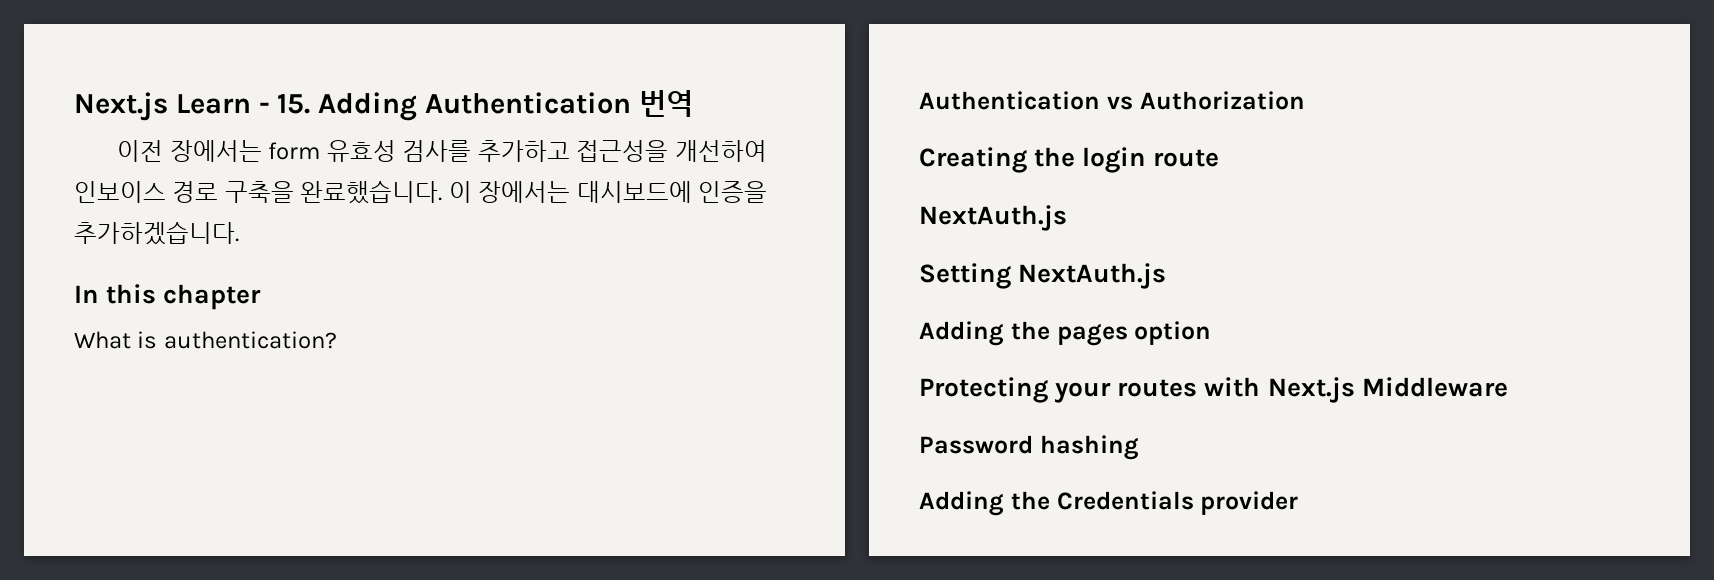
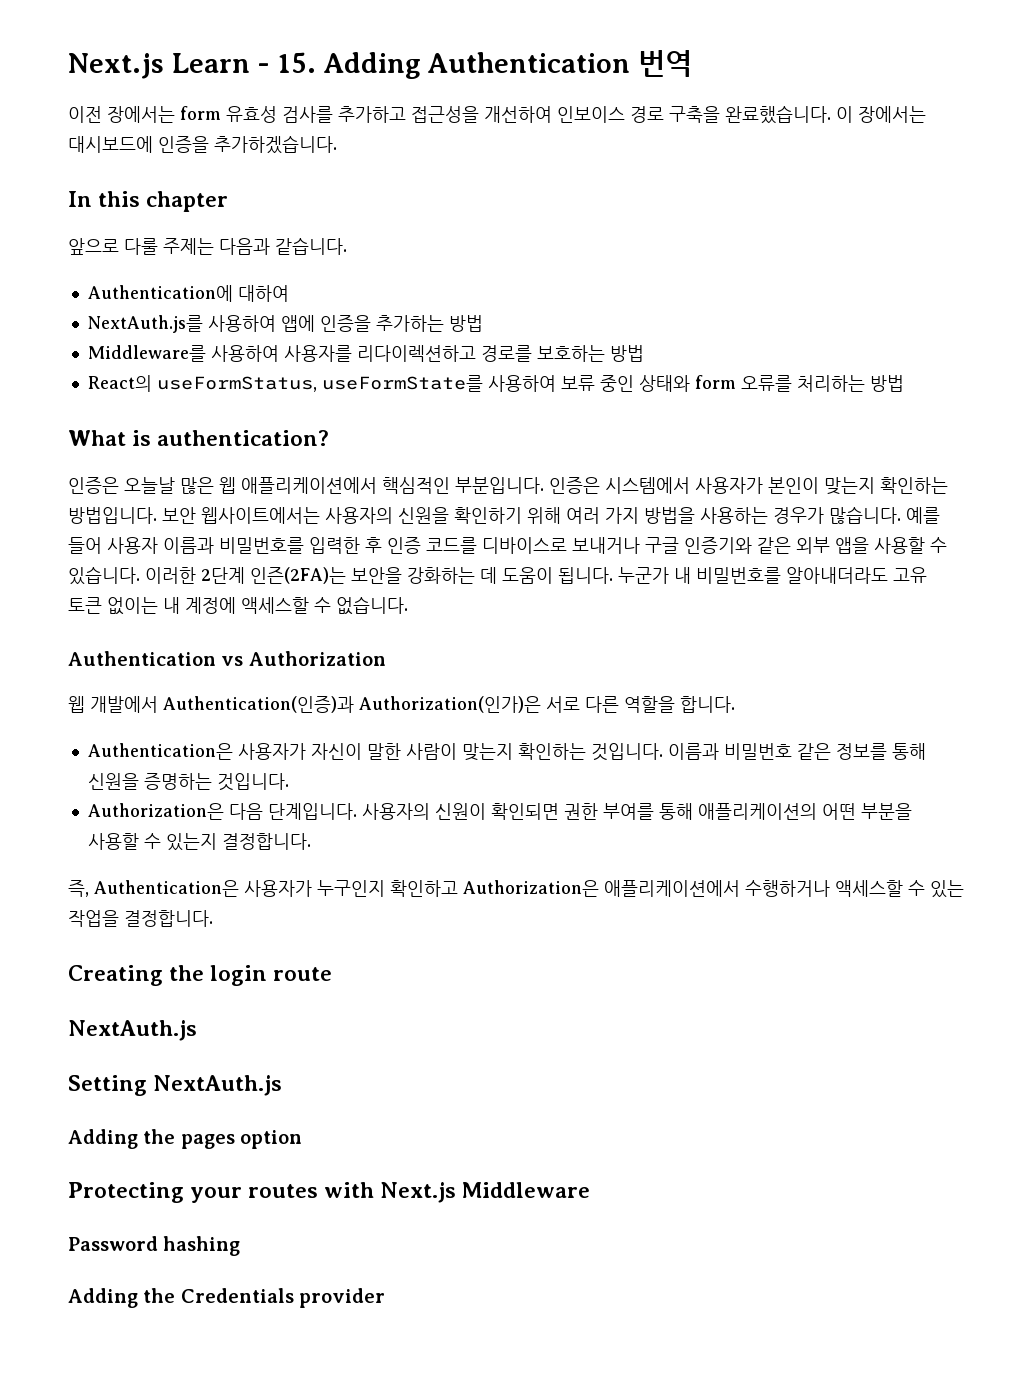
+ 앞으로 다룰 주제는 다음과 같습니다.
+ Authentication에 대하여
+ NextAuth.js를 사용하여 앱에 인증을 추가하는 방법
+ Middleware를 사용하여 사용자를 리다이렉션하고 경로를 보호하는 방법
+ React의 useFormStatus, useFormState를 사용하여 보류 중인 상태와 form 오류를 처리하는 방법
  What is authentication?
+ 인증은 오늘날 많은 웹 애플리케이션에서 핵심적인 부분입니다. 인증은 시스템에서 사용자가 본인이 맞는지 확인하는 방법입니다. 보안 웹사이트에서는 사용자의 신원을 확인하기 위해 여러 가지 방법을 사용하는 경우가 많습니다. 예를 들어 사용자 이름과 비밀번호를 입력한 후 인증 코드를 디바이스로 보내거나 구글 인증기와 같은 외부 앱을 사용할 수 있습니다. 이러한 2단계 인즌(2FA)는 보안을 강화하는 데 도움이 됩니다. 누군가 내 비밀번호를 알아내더라도 고유 토큰 없이는 내 계정에 액세스할 수 없습니다.
  Authentication vs Authorization
+ 웹 개발에서 Authentication(인증)과 Authorization(인가)은 서로 다른 역할을 합니다.
+ Authentication은 사용자가 자신이 말한 사람이 맞는지 확인하는 것입니다. 이름과 비밀번호 같은 정보를 통해 신원을 증명하는 것입니다.
+ Authorization은 다음 단계입니다. 사용자의 신원이 확인되면 권한 부여를 통해 애플리케이션의 어떤 부분을 사용할 수 있는지 결정합니다.
+ 즉, Authentication은 사용자가 누구인지 확인하고 Authorization은 애플리케이션에서 수행하거나 액세스할 수 있는 작업을 결정합니다.

